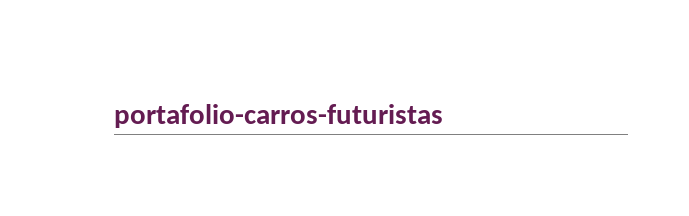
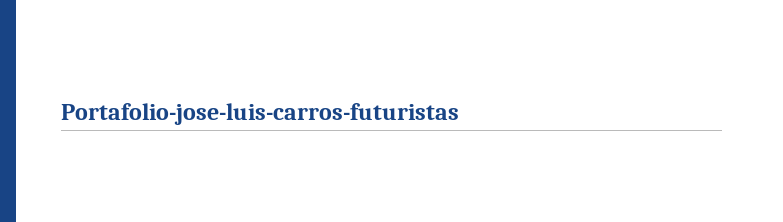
- portafolio-carros-futuristas
+ Portafolio-jose-luis-carros-futuristas

